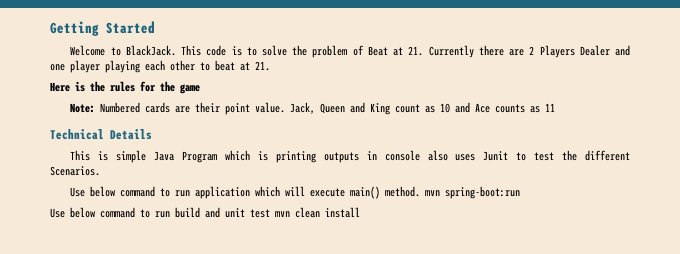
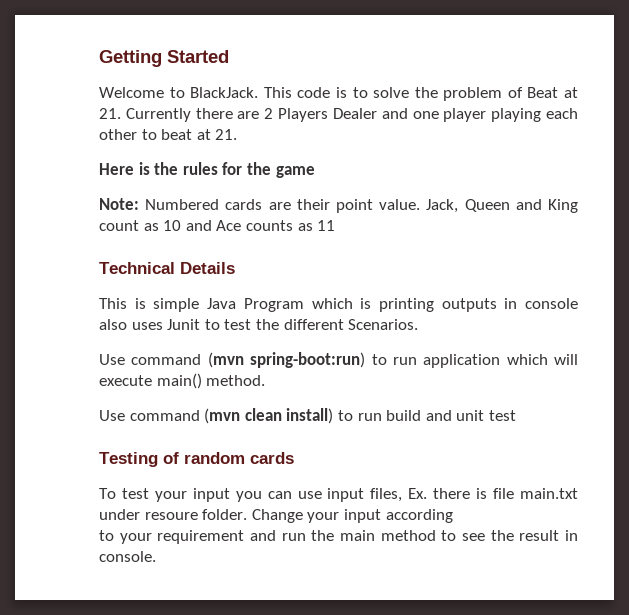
- Use below command to run application which will execute main() method. mvn spring-boot:run
- Use below command to run build and unit test mvn clean install
+ Use command (mvn spring-boot:run) to run application which will execute main() method.
+ Use command (mvn clean install) to run build and unit test
+ Testing of random cards
+ To test your input you can use input files, Ex. there is file main.txt under resoure folder. Change your input according
+ to your requirement and run the main method to see the result in console.

